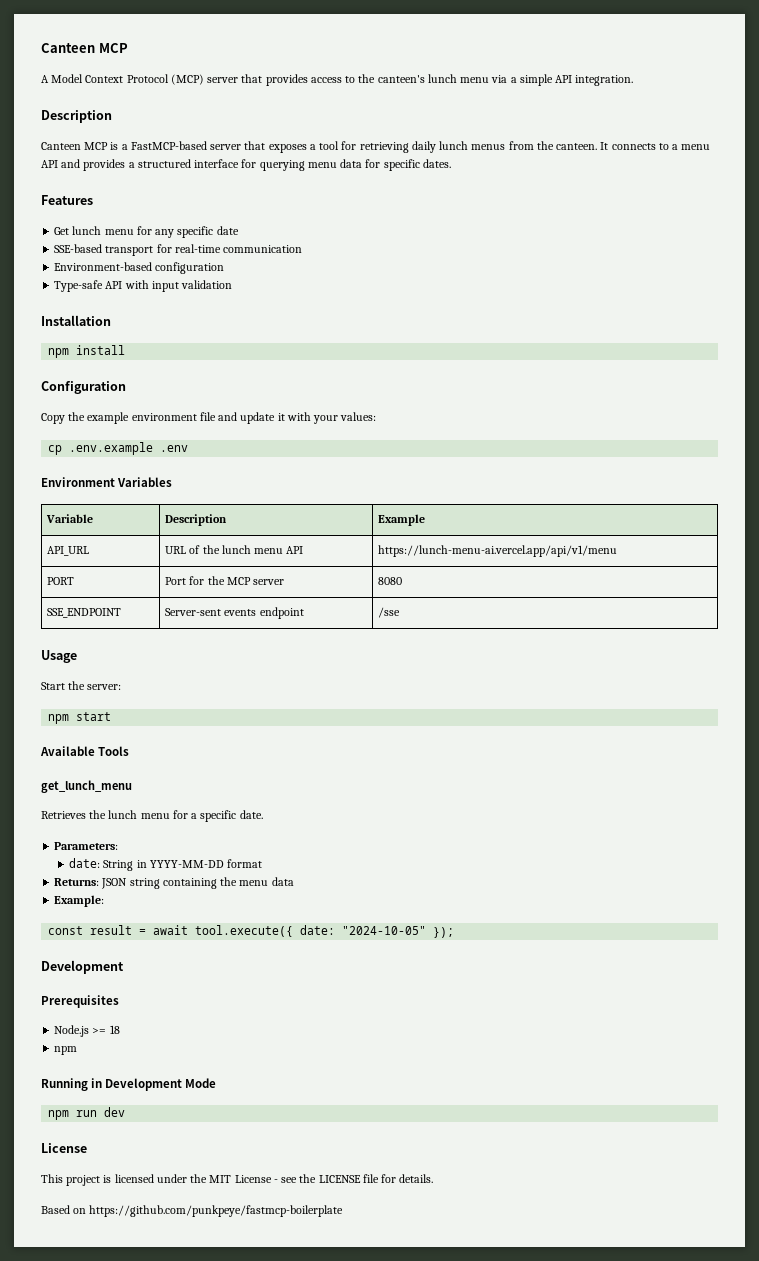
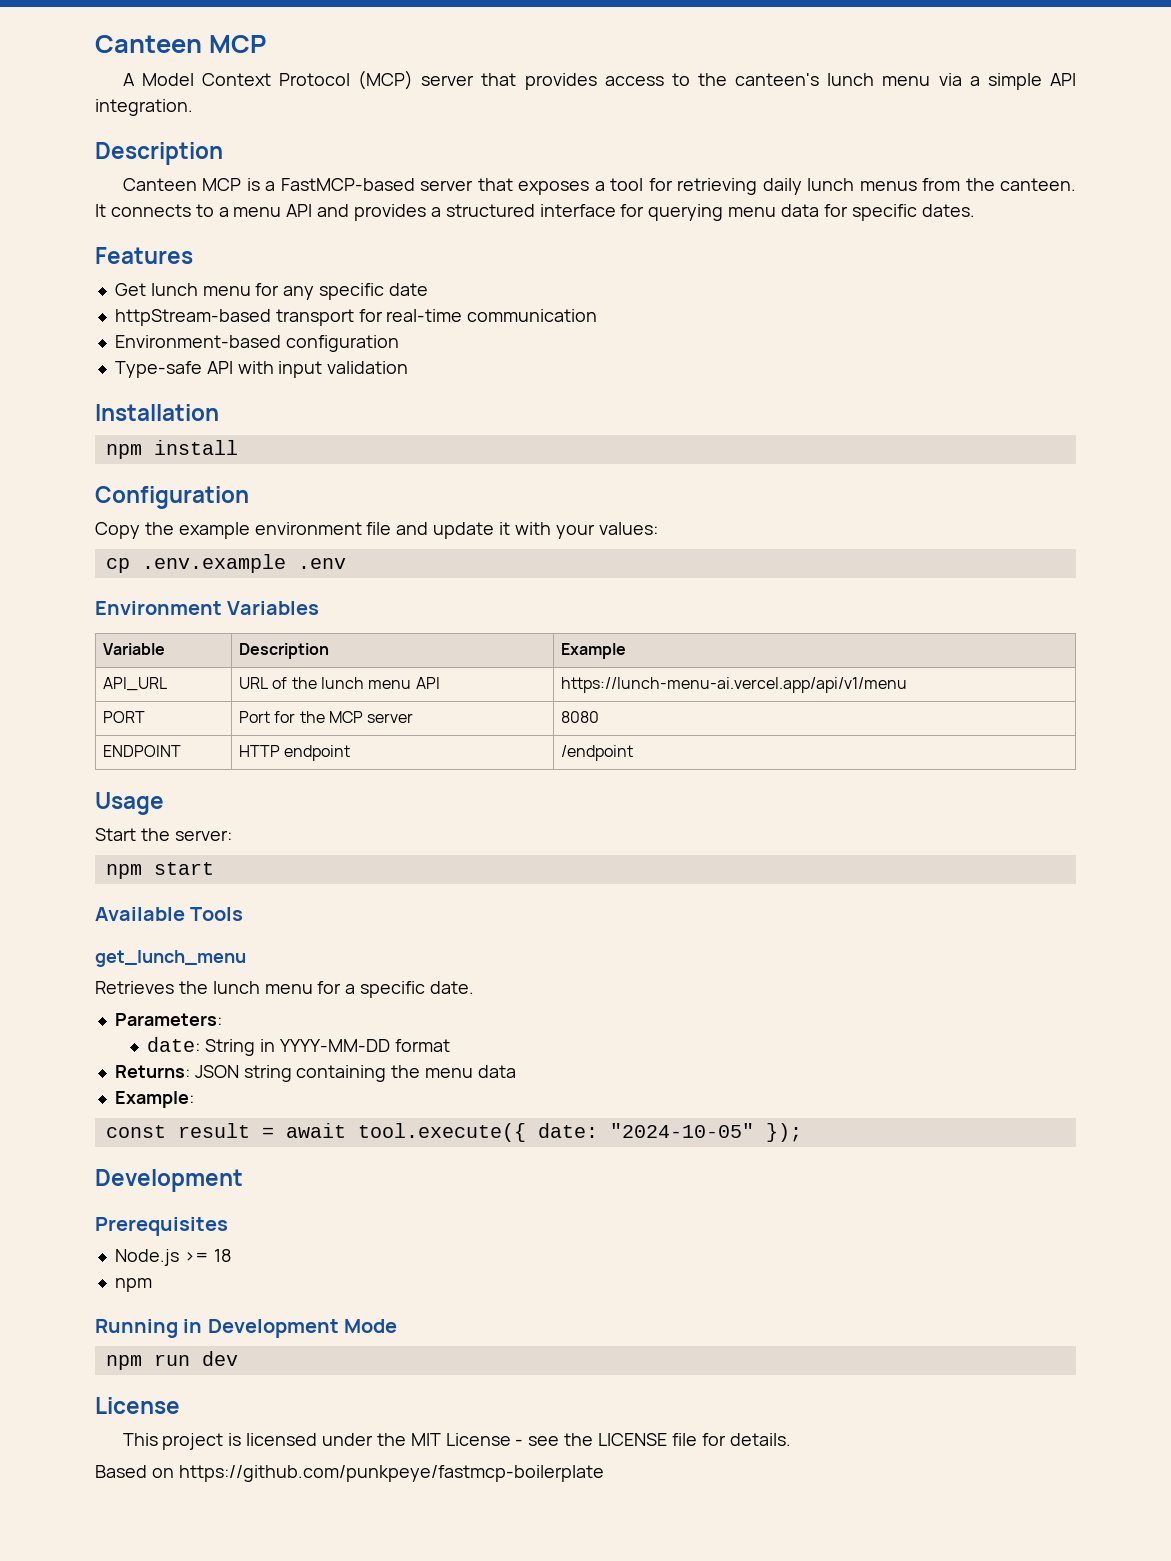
- SSE-based transport for real-time communication
+ httpStream-based transport for real-time communication
- SSE_ENDPOINT | Server-sent events endpoint | /sse
+ ENDPOINT | HTTP endpoint | /endpoint

